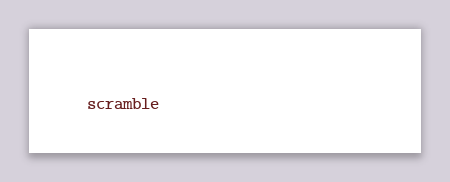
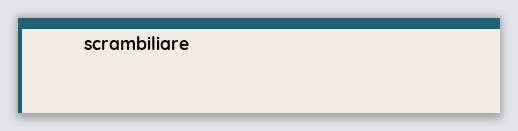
- scramble
+ scrambiliare

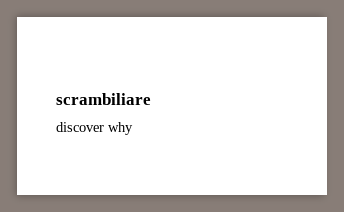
+ discover why

